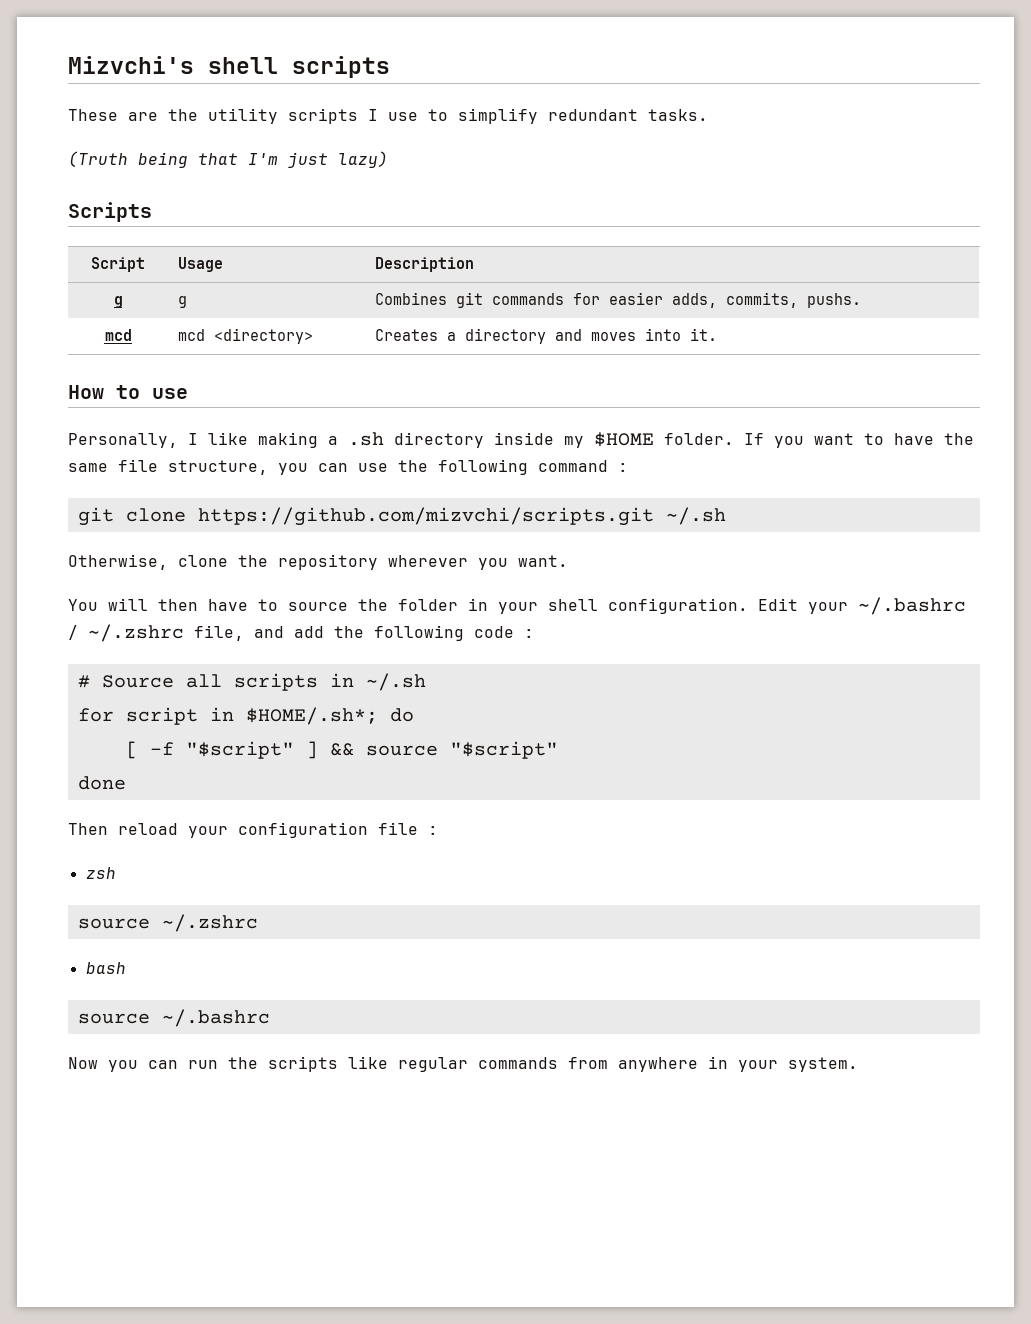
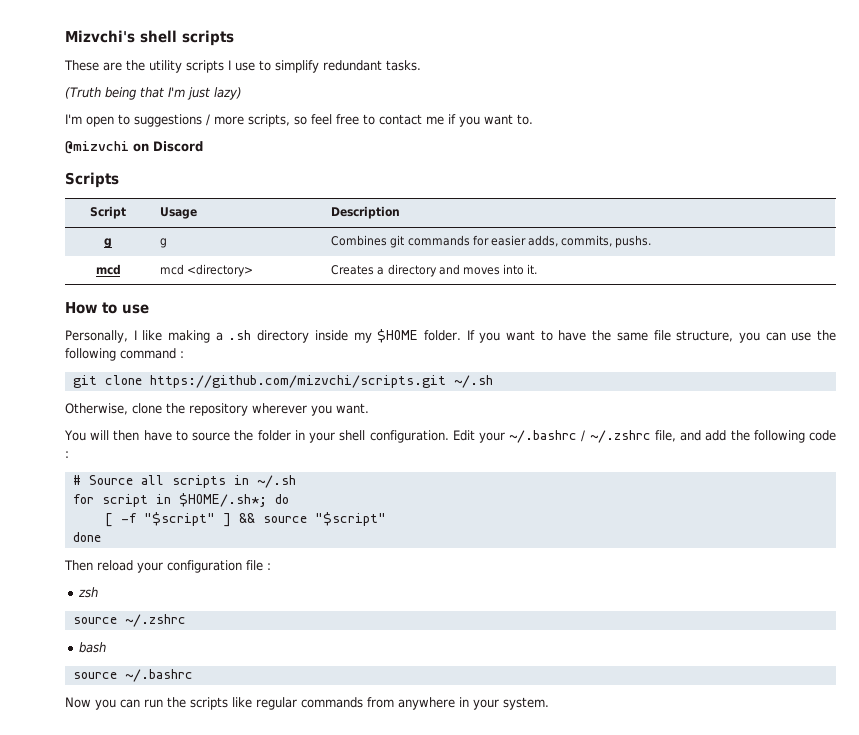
+ I'm open to suggestions / more scripts, so feel free to contact me if you want to.
+ @mizvchi on Discord

